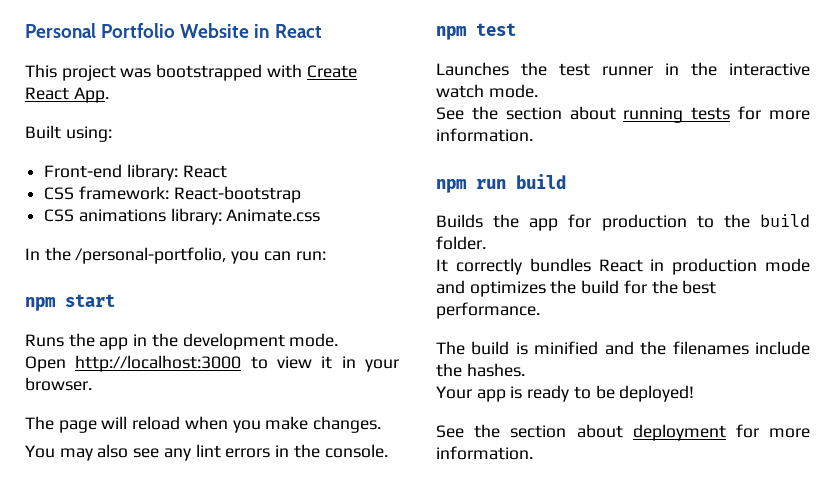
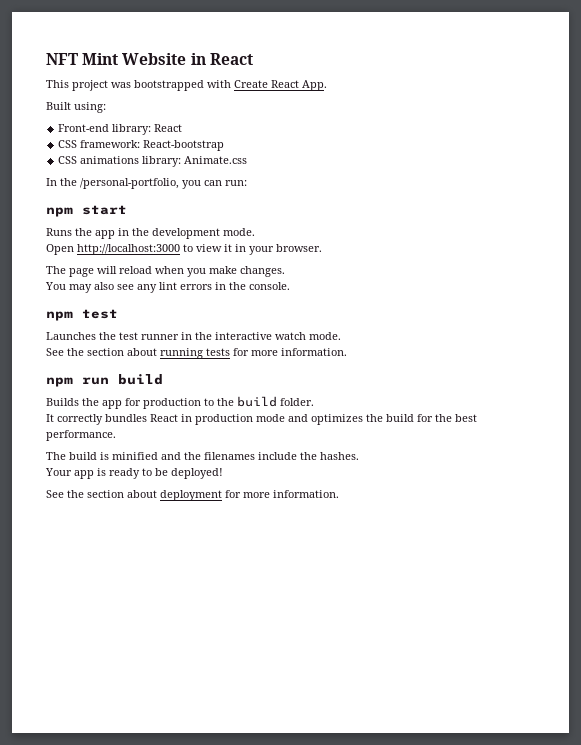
- Personal Portfolio Website in React
+ NFT Mint Website in React

